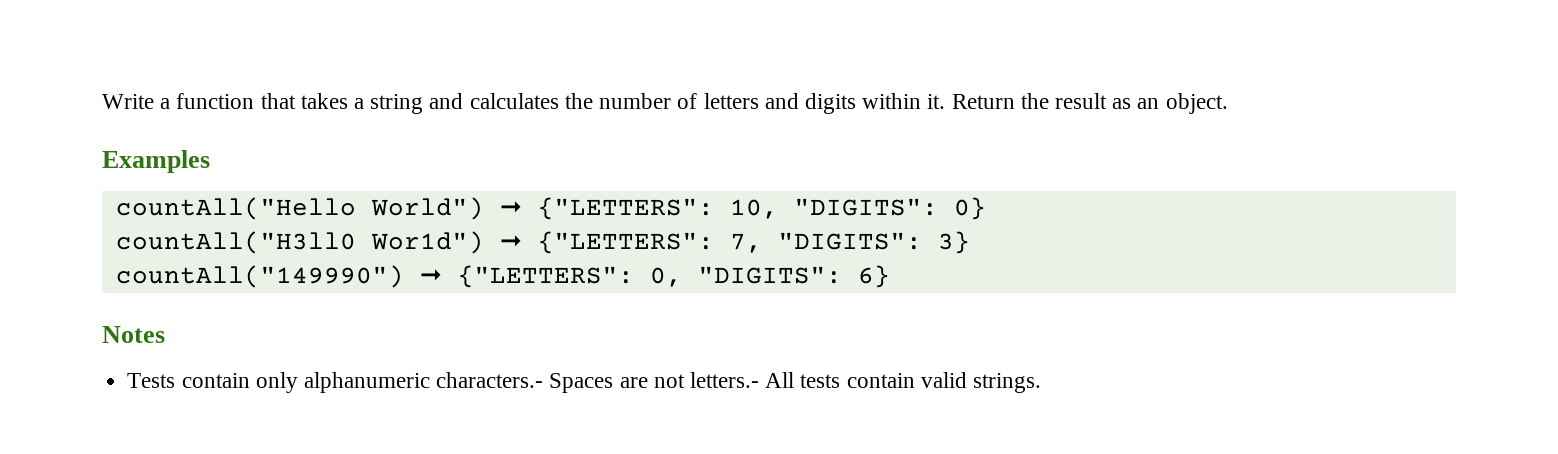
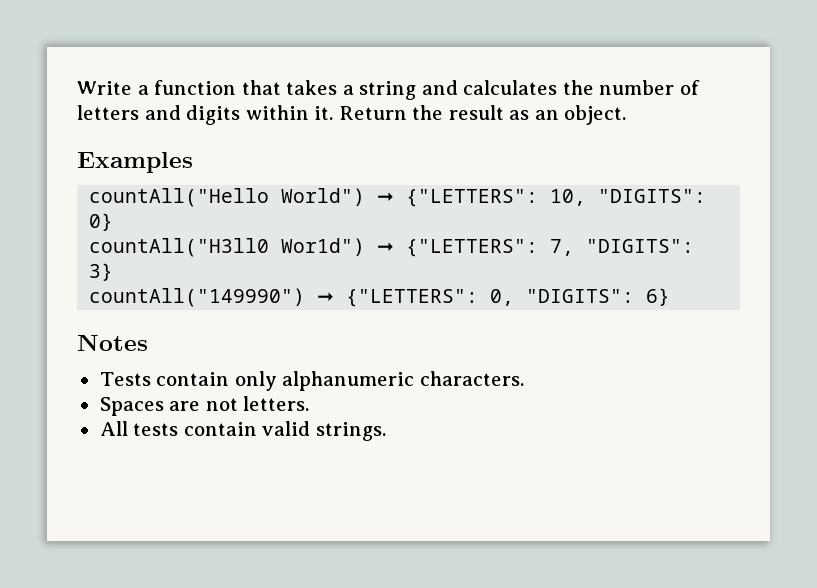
- Tests contain only alphanumeric characters.- Spaces are not letters.- All tests contain valid strings.
+ Tests contain only alphanumeric characters.
+ Spaces are not letters.
+ All tests contain valid strings.

